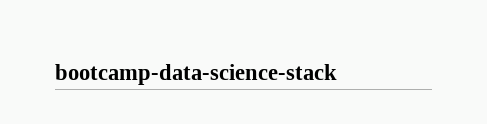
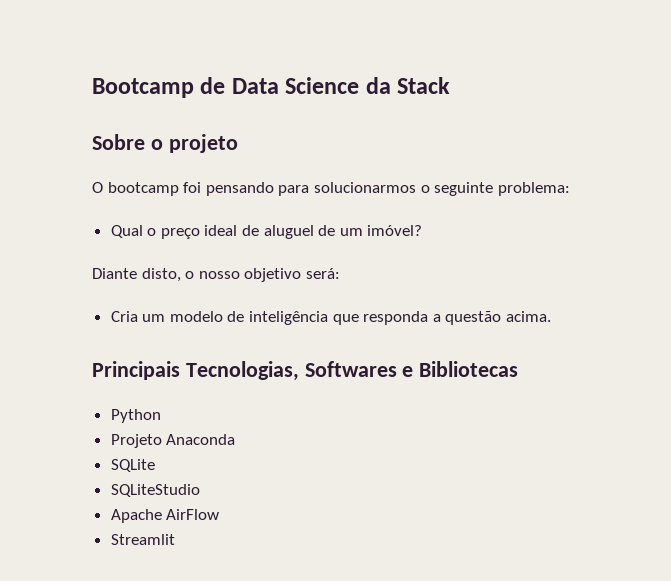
- bootcamp-data-science-stack
+ Bootcamp de Data Science da Stack
+ Sobre o projeto
+ O bootcamp foi pensando para solucionarmos o seguinte problema:
+ Qual o preço ideal de aluguel de um imóvel?
+ Diante disto, o nosso objetivo será:
+ Cria um modelo de inteligência que responda a questão acima.
+ Principais Tecnologias, Softwares e Bibliotecas
+ Python
+ Projeto Anaconda
+ SQLite
+ SQLiteStudio
+ Apache AirFlow
+ Streamlit

